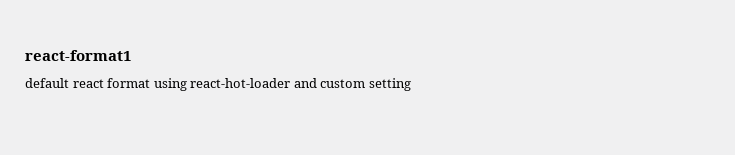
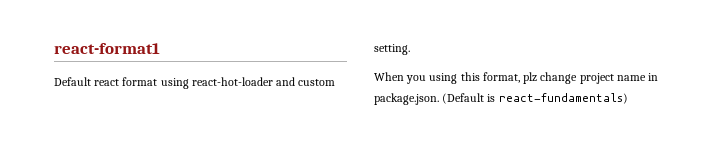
- default react format using react-hot-loader and custom setting
+ Default react format using react-hot-loader and custom setting.
+ When you using this format, plz change project name in package.json. (Default is react-fundamentals)

